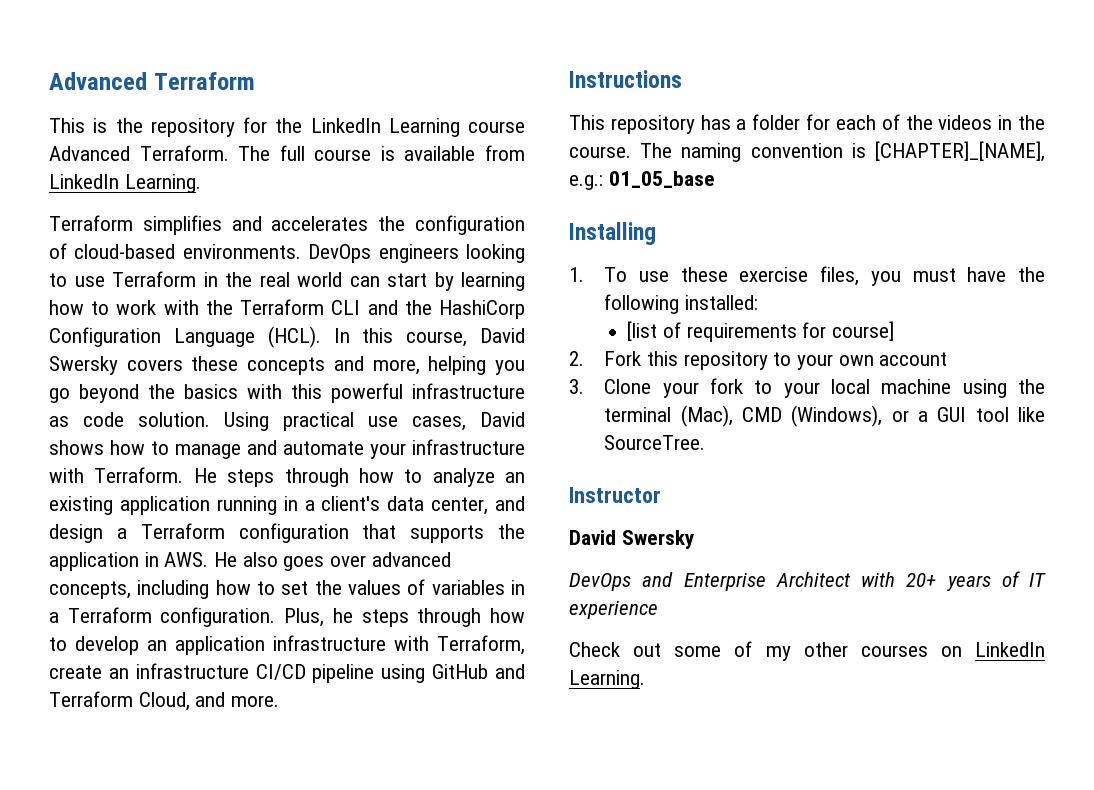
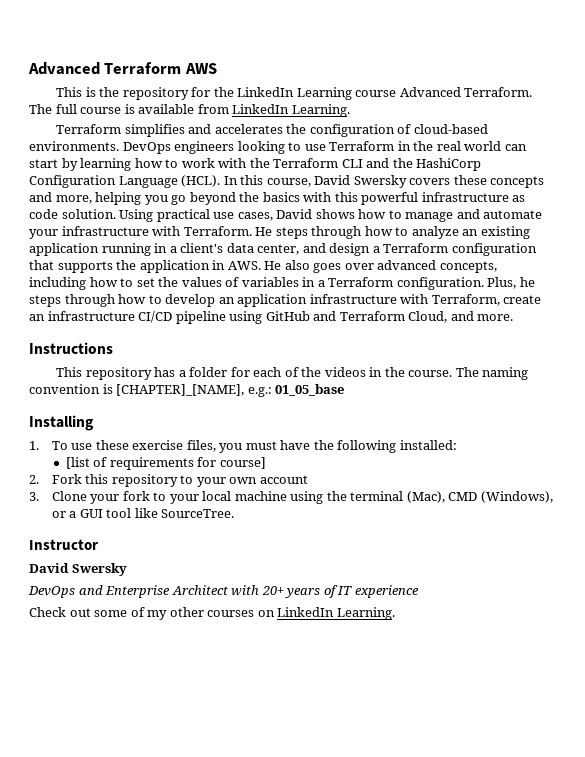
- Advanced Terraform
+ Advanced Terraform AWS

